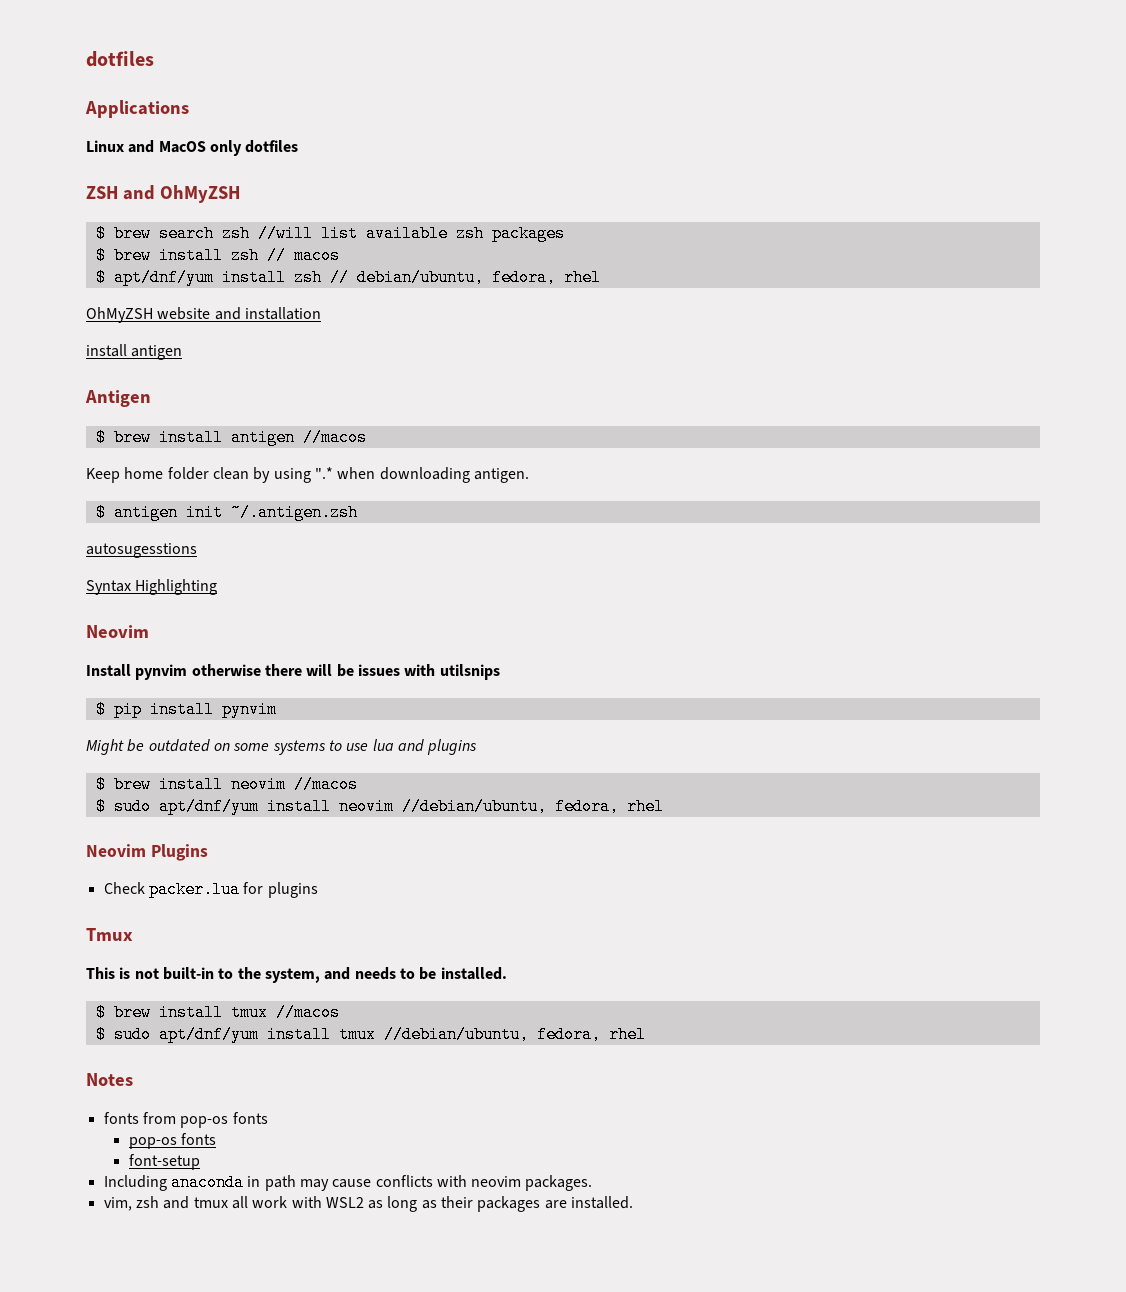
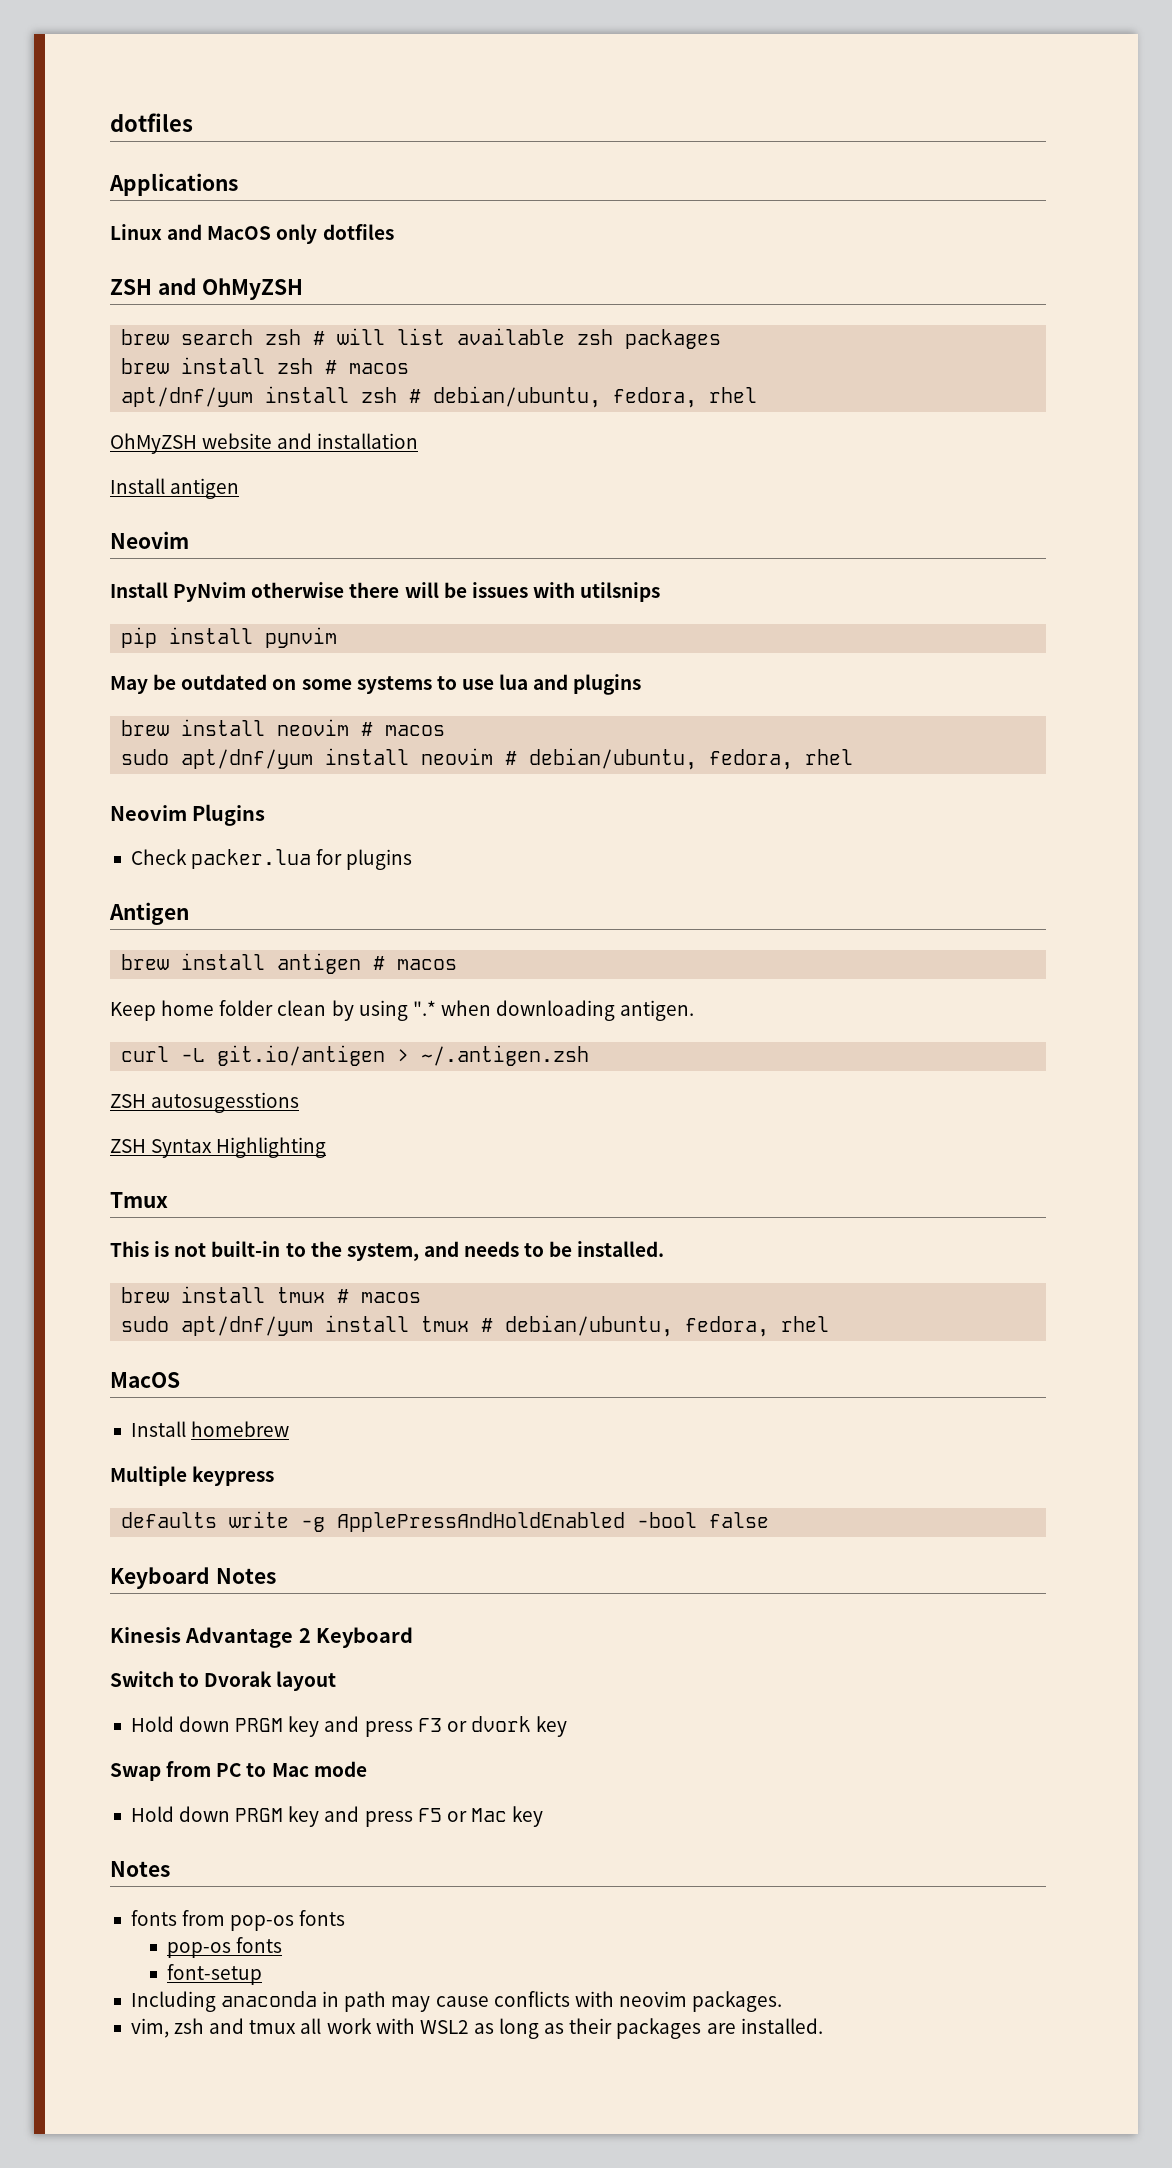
- $ brew search zsh //will list available zsh packages
+ brew search zsh # will list available zsh packages
- $ brew install zsh // macos
- $ apt/dnf/yum install zsh // debian/ubuntu, fedora, rhel
+ brew install zsh # macos
+ apt/dnf/yum install zsh # debian/ubuntu, fedora, rhel
  OhMyZSH website and installation
- install antigen
+ Install antigen
+ Neovim
+ Install PyNvim otherwise there will be issues with utilsnips
+ pip install pynvim
+ May be outdated on some systems to use lua and plugins
+ brew install neovim # macos
+ sudo apt/dnf/yum install neovim # debian/ubuntu, fedora, rhel
+ Neovim Plugins
+ Check packer.lua for plugins
- $ brew install antigen //macos
+ brew install antigen # macos
- $ antigen init ~/.antigen.zsh
+ curl -L git.io/antigen > ~/.antigen.zsh
- autosugesstions
+ ZSH autosugesstions
- Syntax Highlighting
- Neovim
- Install pynvim otherwise there will be issues with utilsnips
- $ pip install pynvim
- Might be outdated on some systems to use lua and plugins
- $ brew install neovim //macos
- $ sudo apt/dnf/yum install neovim //debian/ubuntu, fedora, rhel
- Neovim Plugins
- Check packer.lua for plugins
+ ZSH Syntax Highlighting
- $ brew install tmux //macos
- $ sudo apt/dnf/yum install tmux //debian/ubuntu, fedora, rhel
+ brew install tmux # macos
+ sudo apt/dnf/yum install tmux # debian/ubuntu, fedora, rhel
+ MacOS
+ Install homebrew
+ Multiple keypress
+ defaults write -g ApplePressAndHoldEnabled -bool false
+ Keyboard Notes
+ Kinesis Advantage 2 Keyboard
+ Switch to Dvorak layout
+ Hold down PRGM key and press F3 or dvork key
+ Swap from PC to Mac mode
+ Hold down PRGM key and press F5 or Mac key

